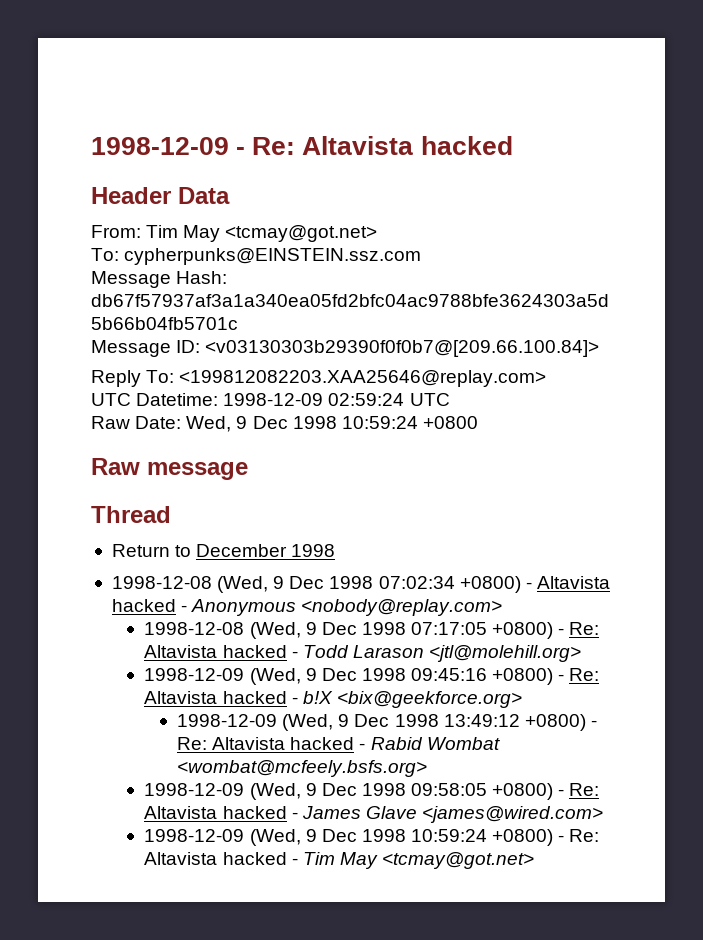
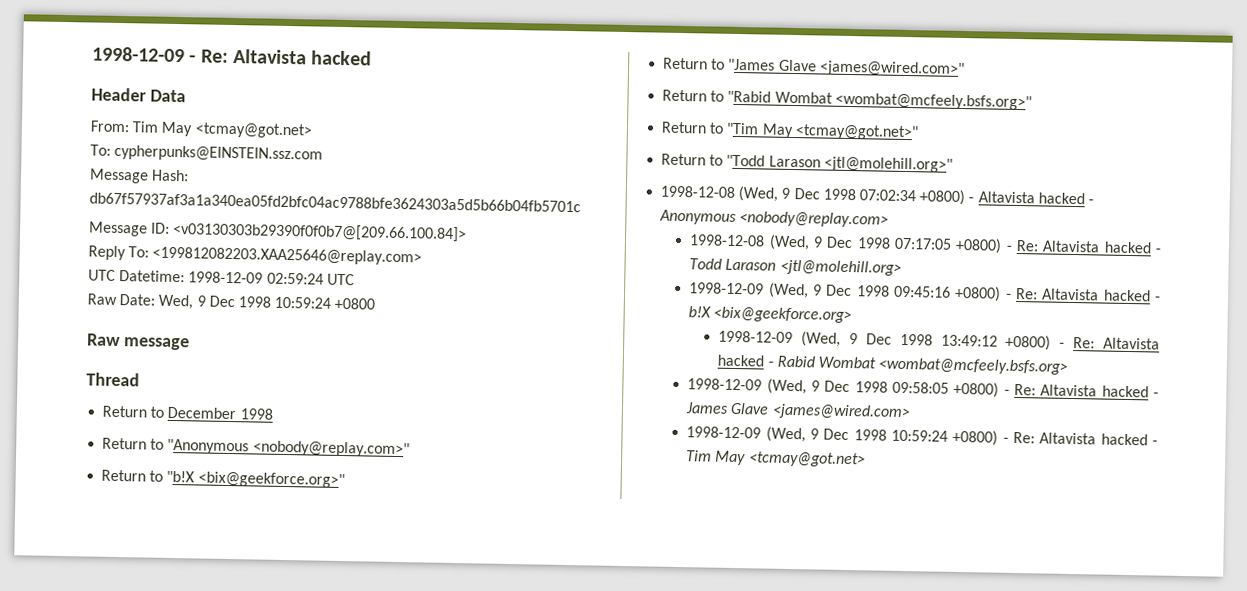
+ Return to "Anonymous <nobody@replay.com>"
+ Return to "b!X <bix@geekforce.org>"
+ Return to "James Glave <james@wired.com>"
+ Return to "Rabid Wombat <wombat@mcfeely.bsfs.org>"
+ Return to "Tim May <tcmay@got.net>"
+ Return to "Todd Larason <jtl@molehill.org>"

